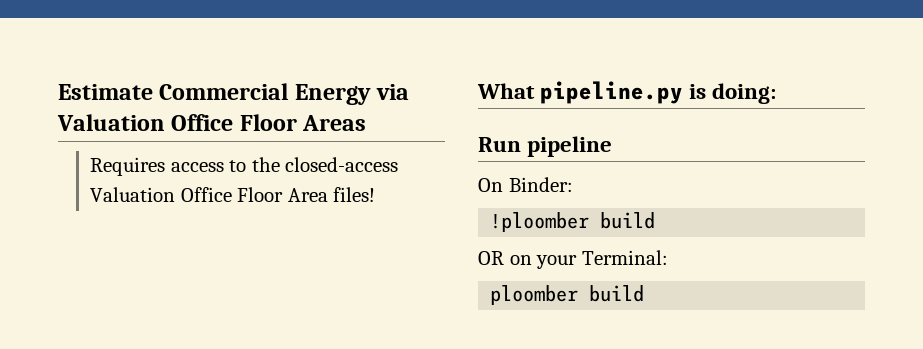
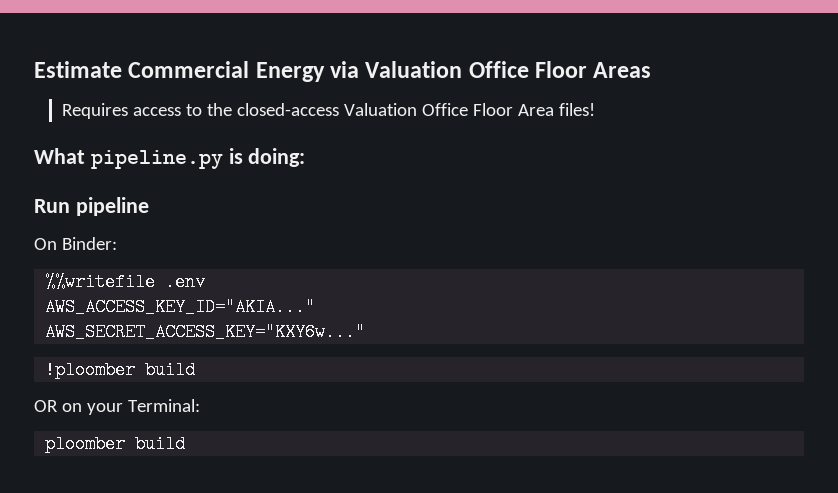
+ %%writefile .env
+ AWS_ACCESS_KEY_ID="AKIA..."
+ AWS_SECRET_ACCESS_KEY="KXY6w..."

